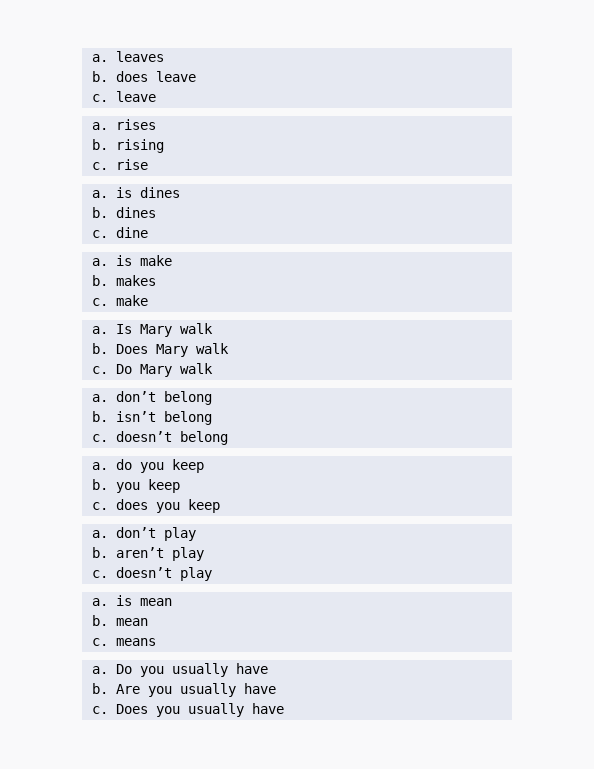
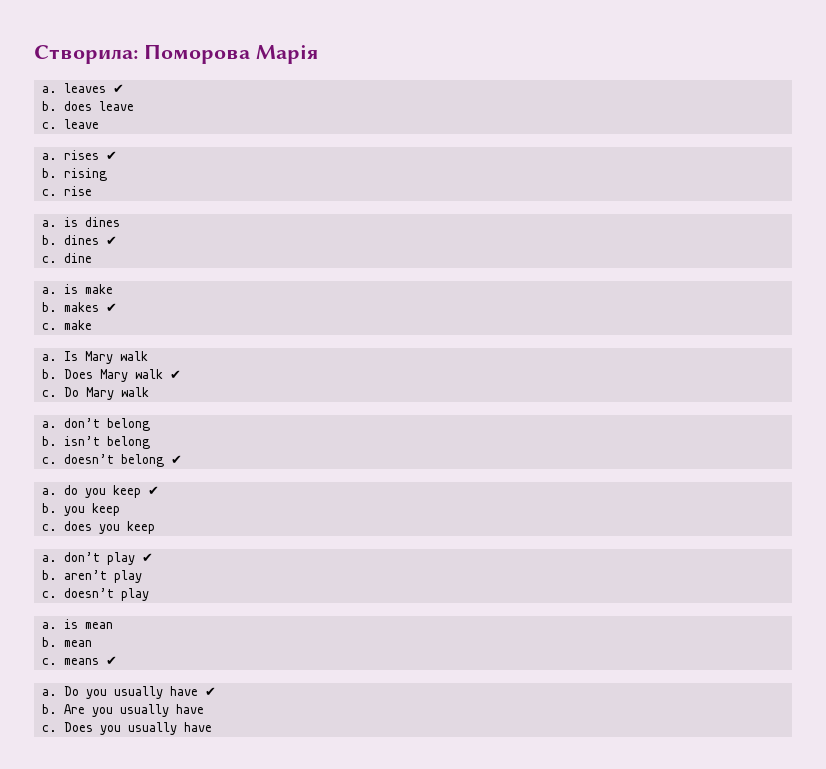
+ Створила: Поморова Марія
- a. leaves
+ a. leaves ✔
- a. rises
+ a. rises ✔
- b. dines
+ b. dines ✔
- b. makes
+ b. makes ✔
- Does Mary walk
+ Does Mary walk ✔
- c. doesn’t belong
+ c. doesn’t belong ✔
- a. do you keep
+ a. do you keep ✔
- a. don’t play
+ a. don’t play ✔
- c. means
+ c. means ✔
- Do you usually have
+ Do you usually have ✔

